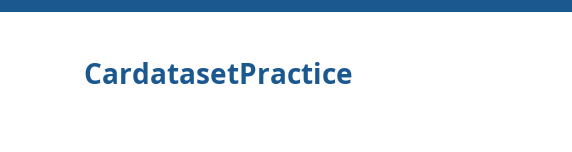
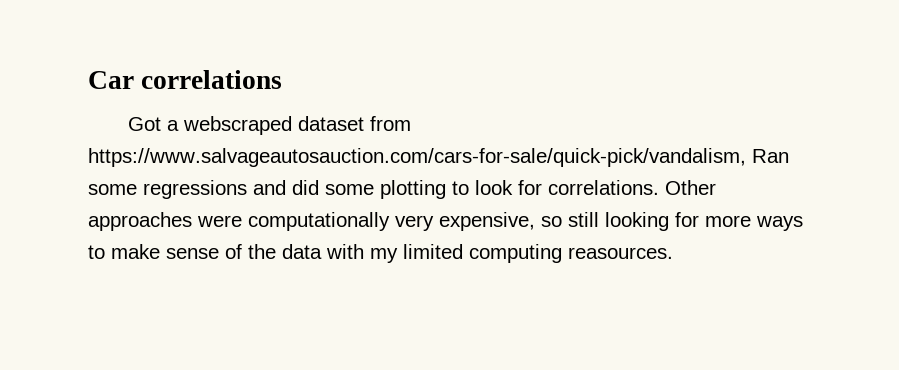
- CardatasetPractice
+ Car correlations
+ Got a webscraped dataset from https://www.salvageautosauction.com/cars-for-sale/quick-pick/vandalism, Ran some regressions and did some plotting to look for correlations. Other approaches were computationally very expensive, so still looking for more ways to make sense of the data with my limited computing reasources.

